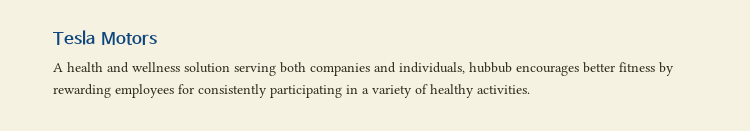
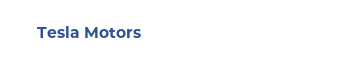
- A health and wellness solution serving both companies and individuals, hubbub encourages better fitness by rewarding employees for consistently participating in a variety of healthy activities.

